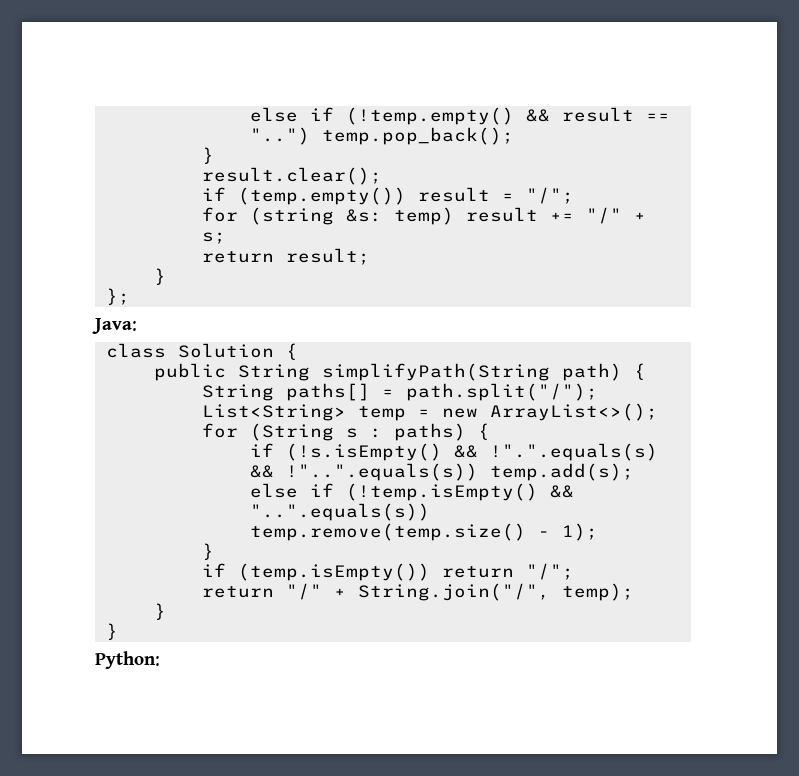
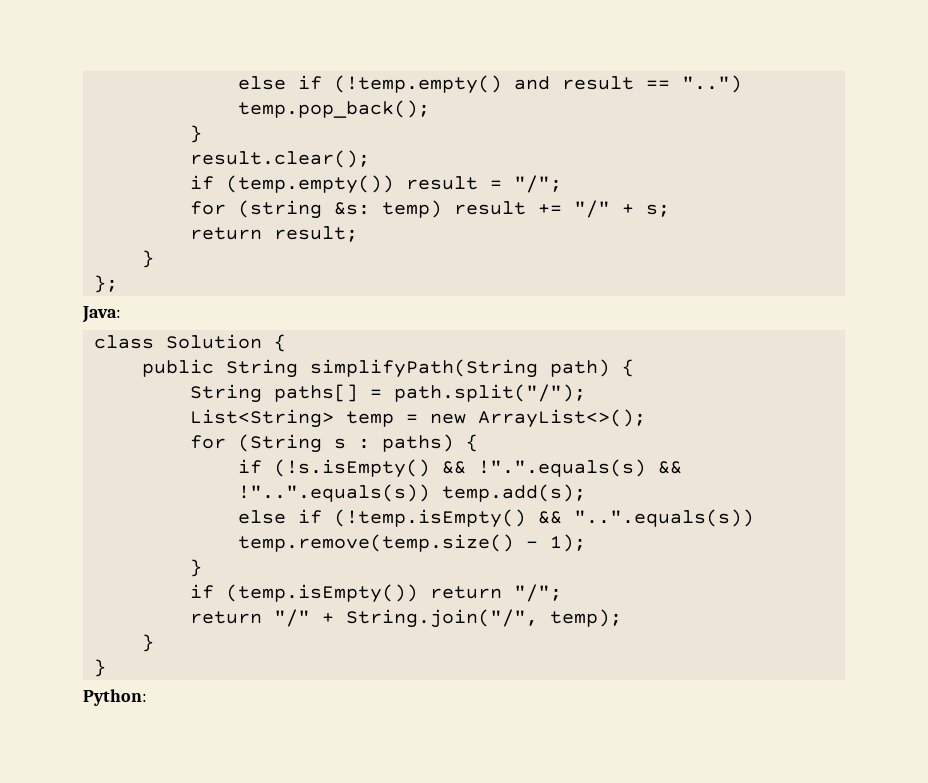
- else if (!temp.empty() && result == "..") temp.pop_back();
+ else if (!temp.empty() and result == "..") temp.pop_back();

